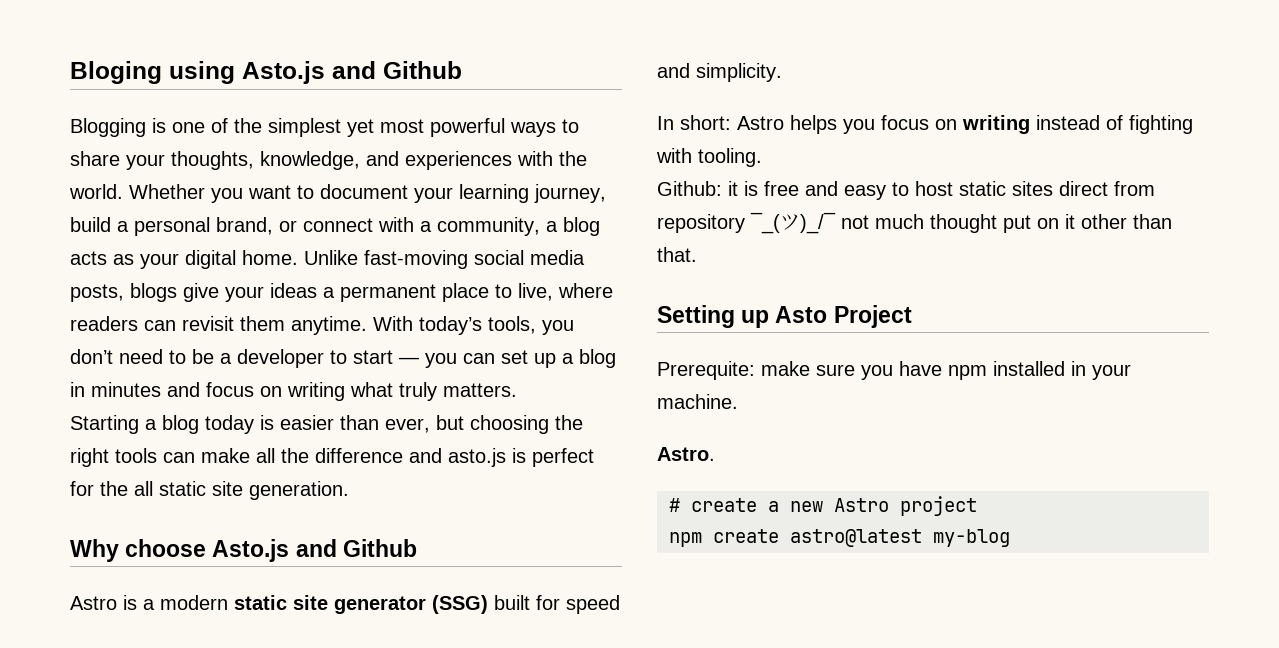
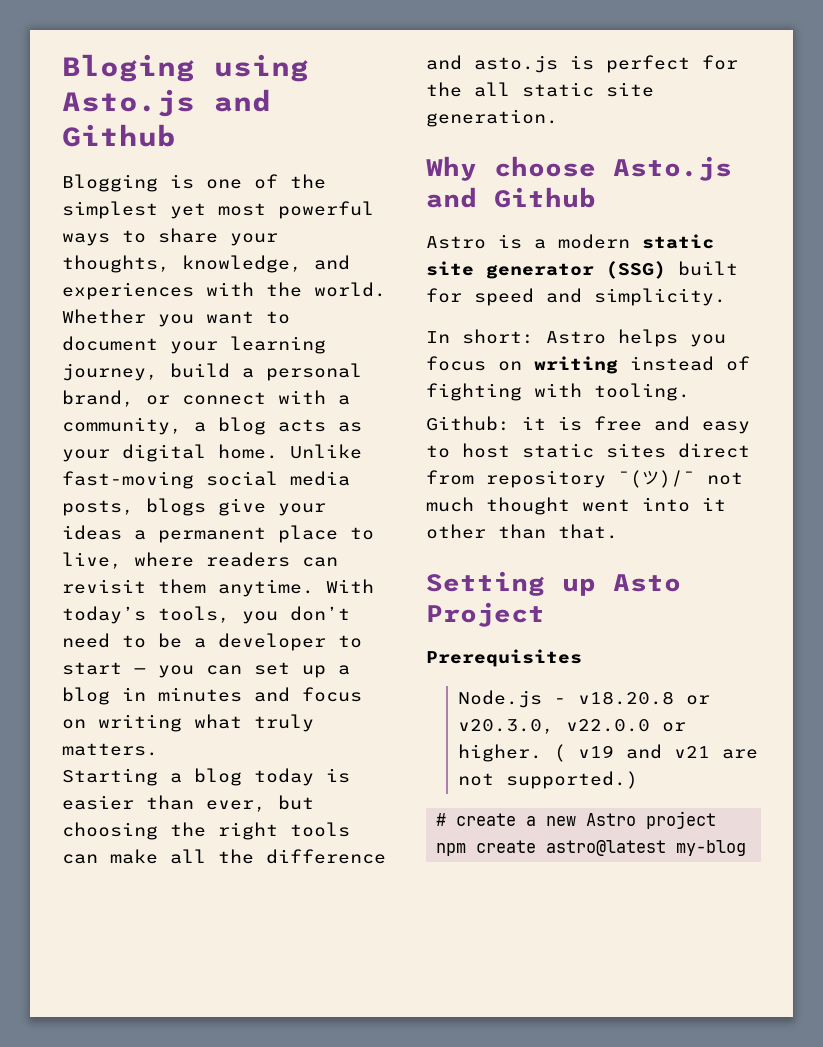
- Github: it is free and easy to host static sites direct from repository ¯_(ツ)_/¯ not much thought put on it other than that.
+ Github: it is free and easy to host static sites direct from repository ¯(ツ)/¯ not much thought went into it other than that.
- Prerequite: make sure you have npm installed in your machine.
- Astro.
+ Prerequisites
+ Node.js - v18.20.8 or v20.3.0, v22.0.0 or higher. ( v19 and v21 are not supported.)

